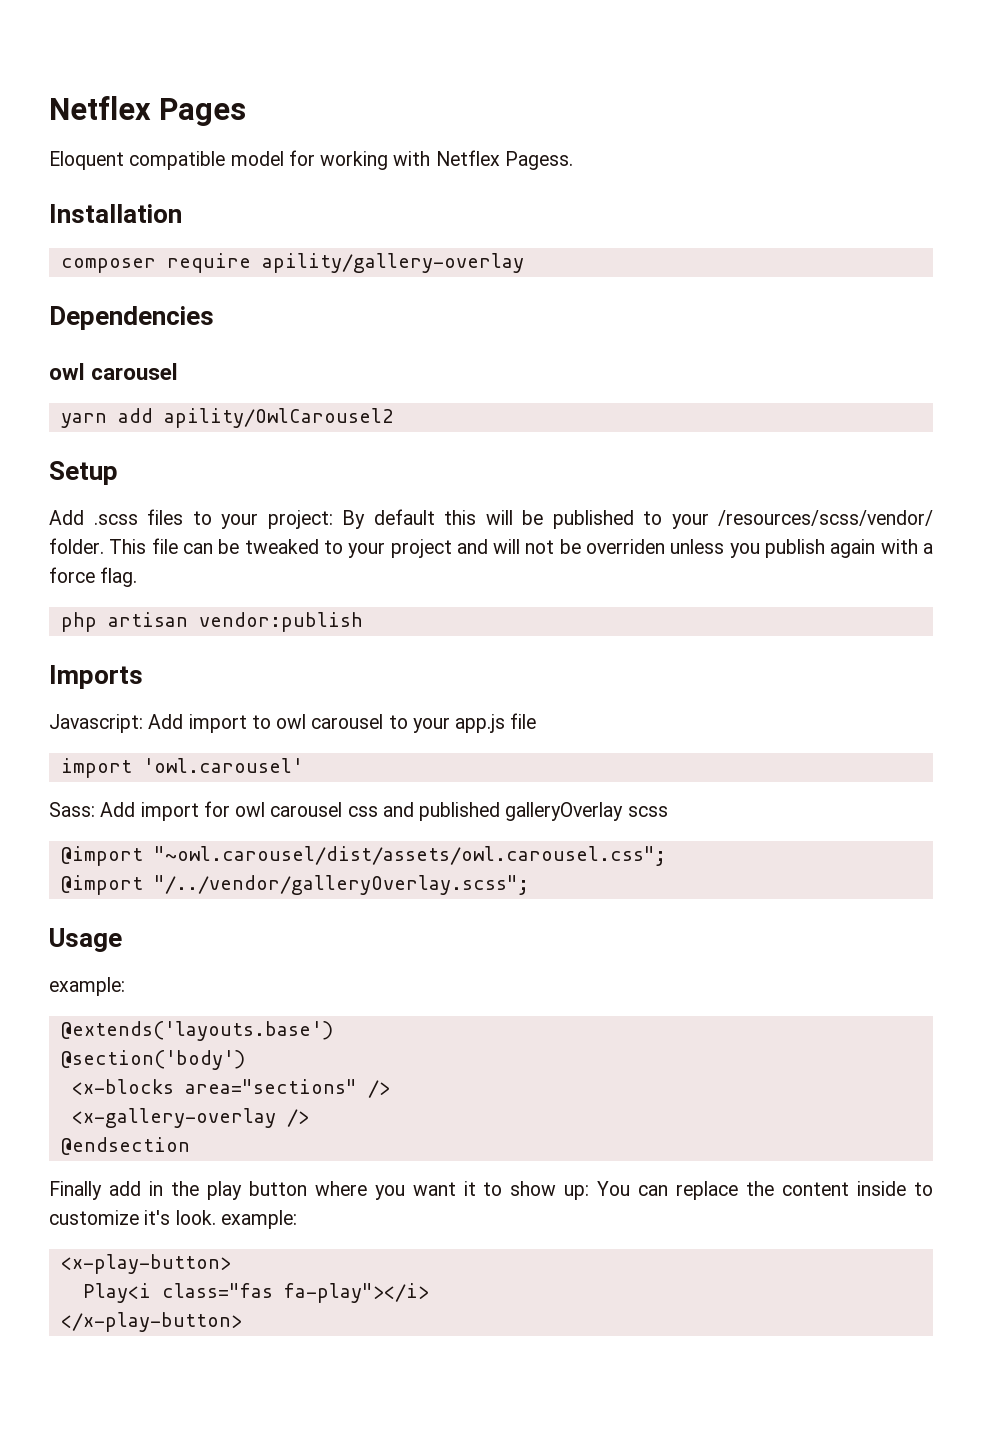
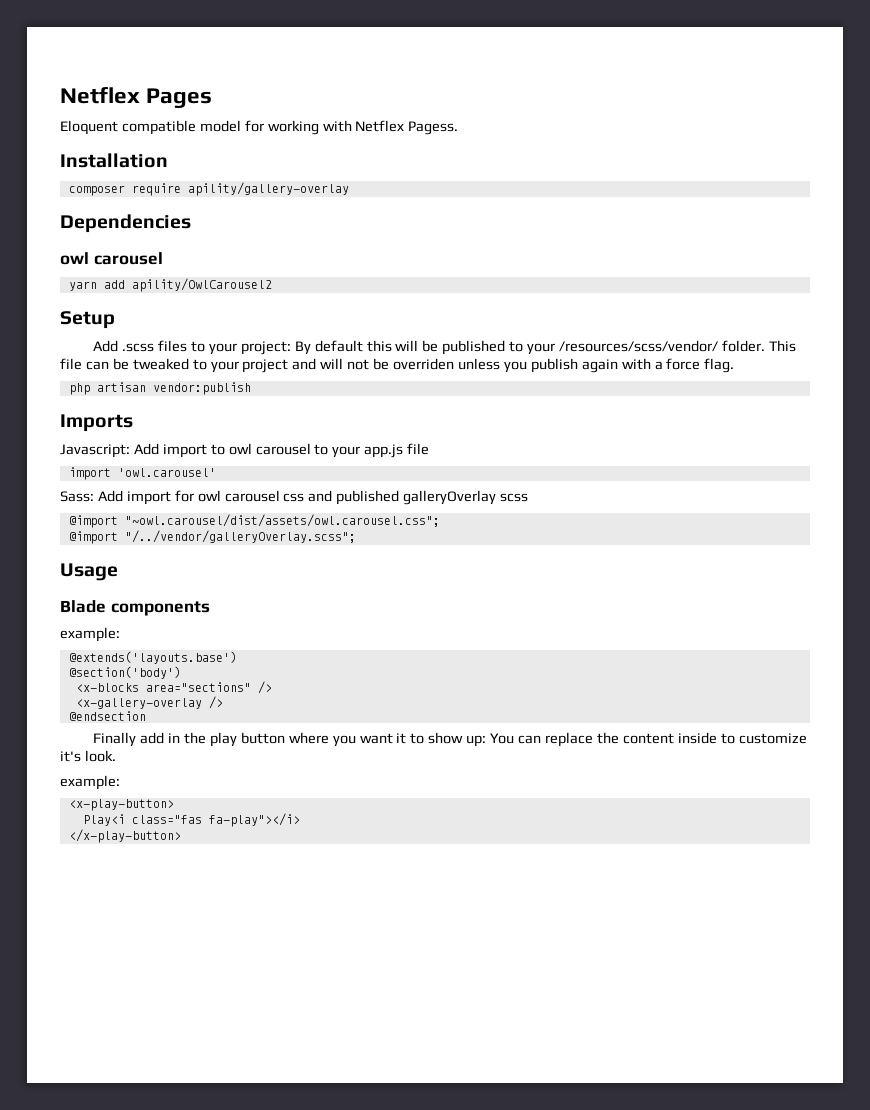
+ Blade components
- Finally add in the play button where you want it to show up: You can replace the content inside to customize it's look. example:
+ Finally add in the play button where you want it to show up: You can replace the content inside to customize it's look.
+ example:

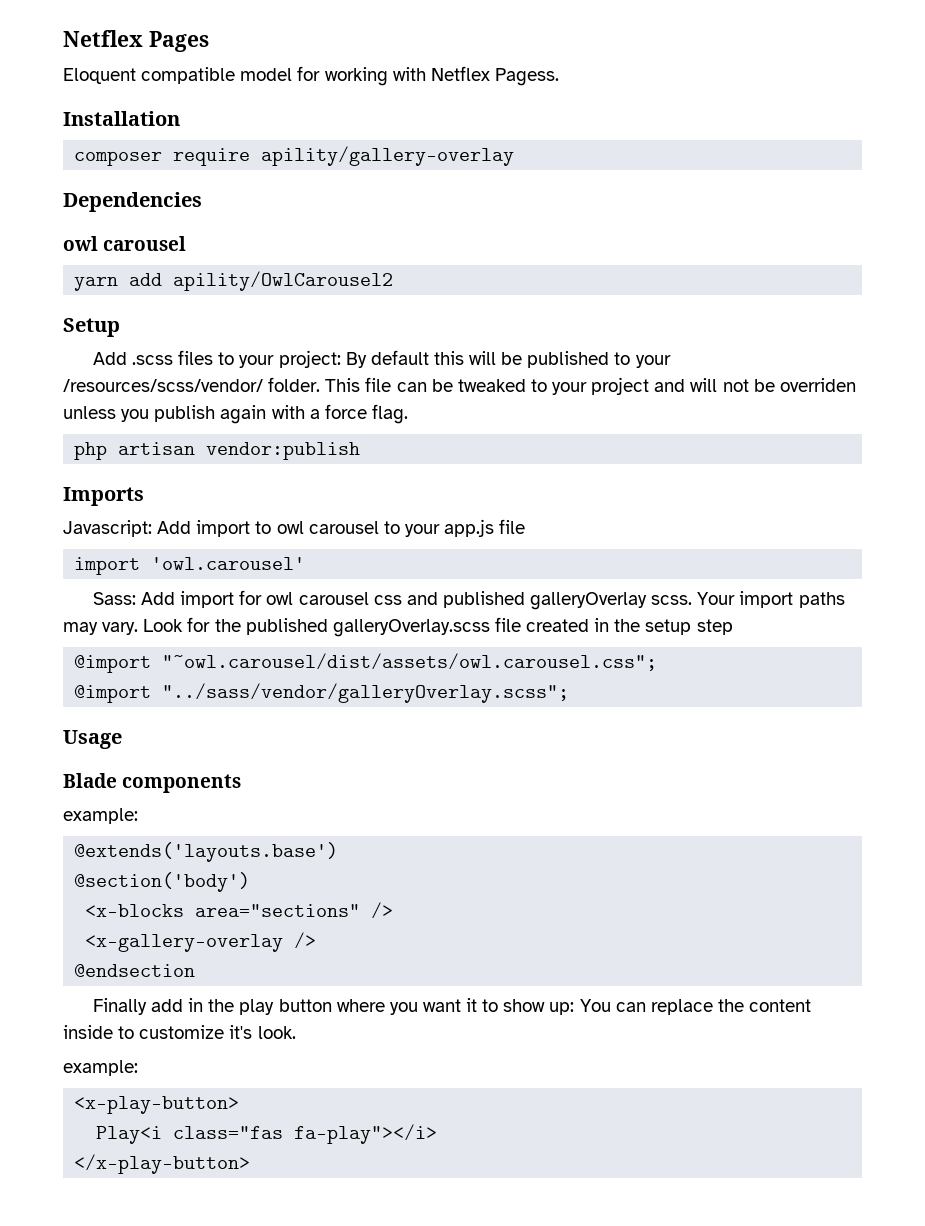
- Sass: Add import for owl carousel css and published galleryOverlay scss
+ Sass: Add import for owl carousel css and published galleryOverlay scss. Your import paths may vary. Look for the published galleryOverlay.scss file created in the setup step
- @import "/../vendor/galleryOverlay.scss";
+ @import "../sass/vendor/galleryOverlay.scss";

